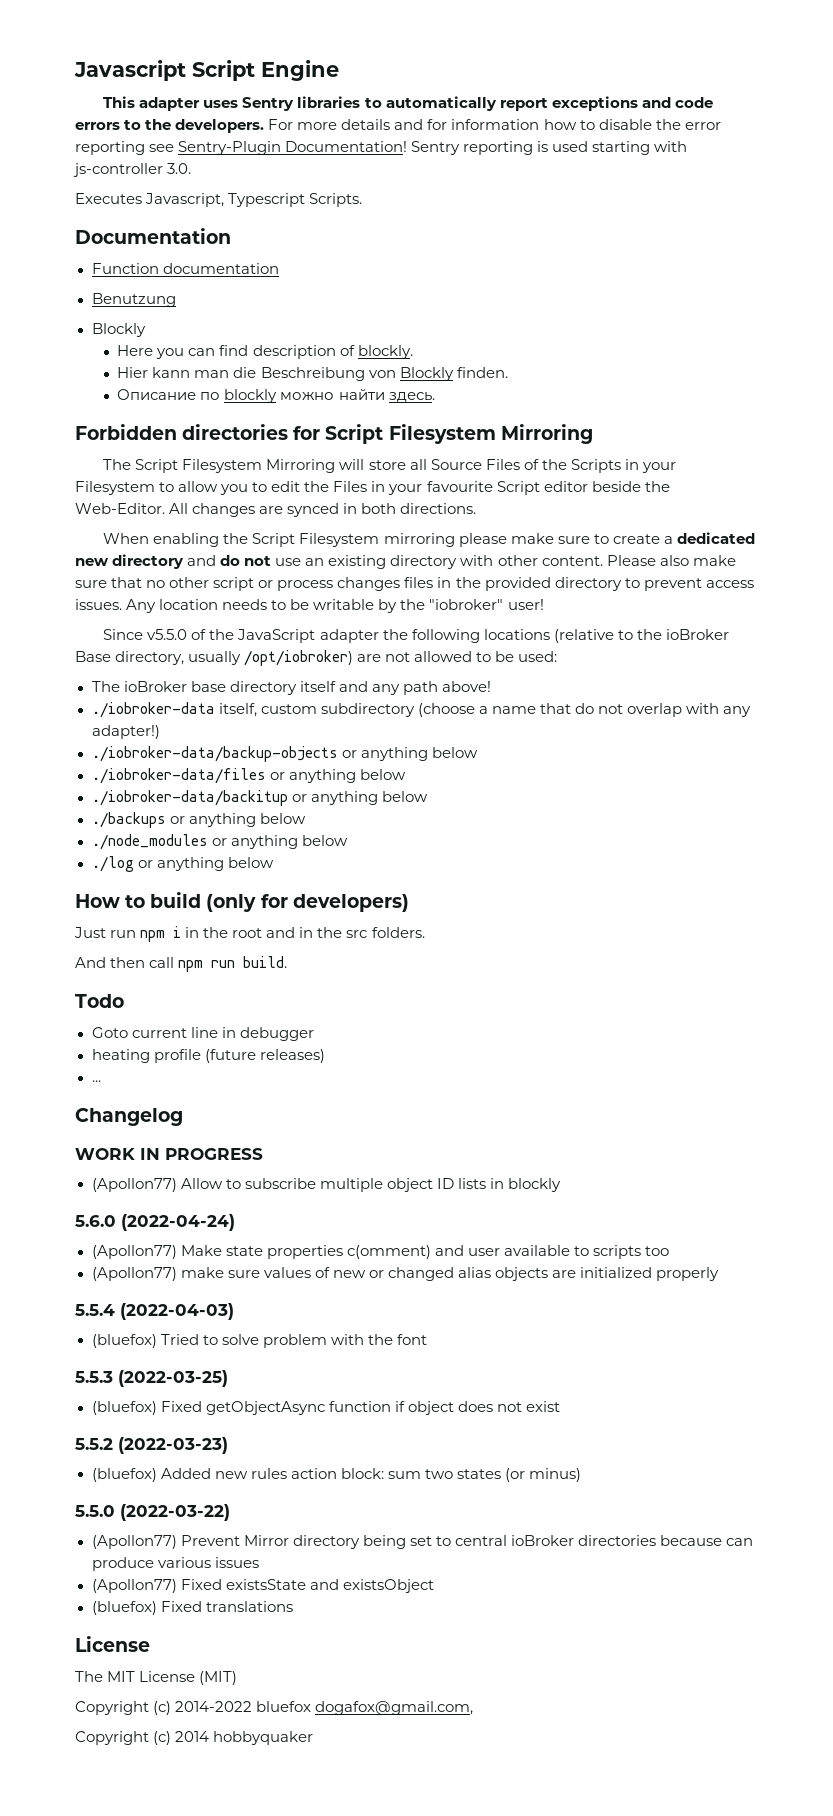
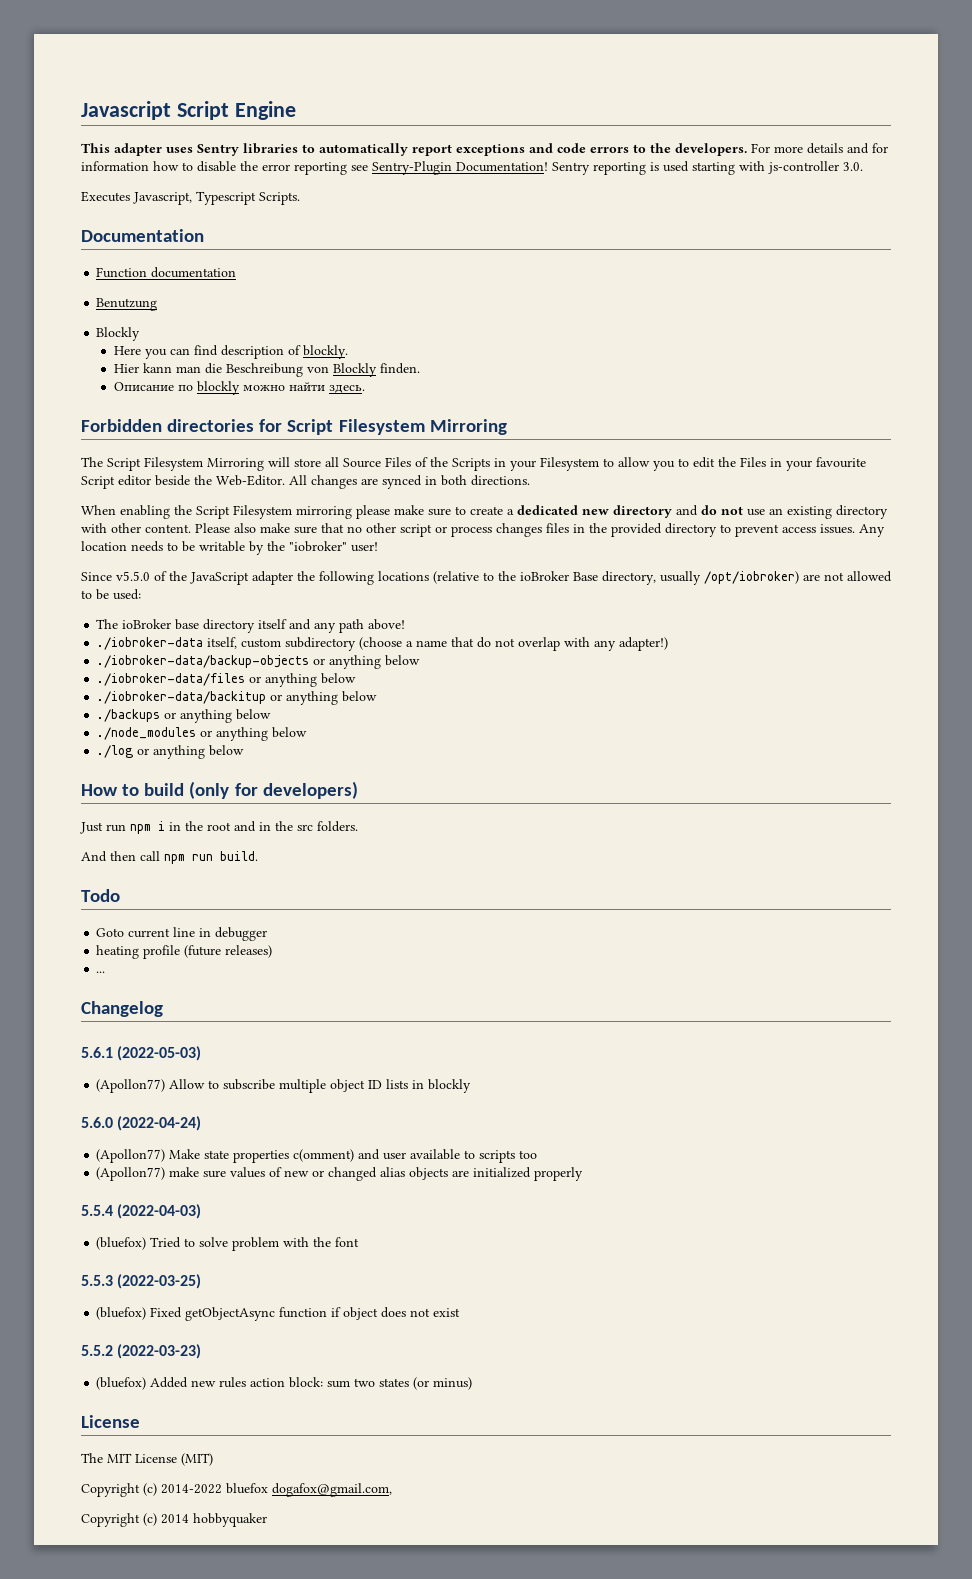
- WORK IN PROGRESS
+ 5.6.1 (2022-05-03)
- 5.5.0 (2022-03-22)
- (Apollon77) Prevent Mirror directory being set to central ioBroker directories because can produce various issues
- (Apollon77) Fixed existsState and existsObject
- (bluefox) Fixed translations

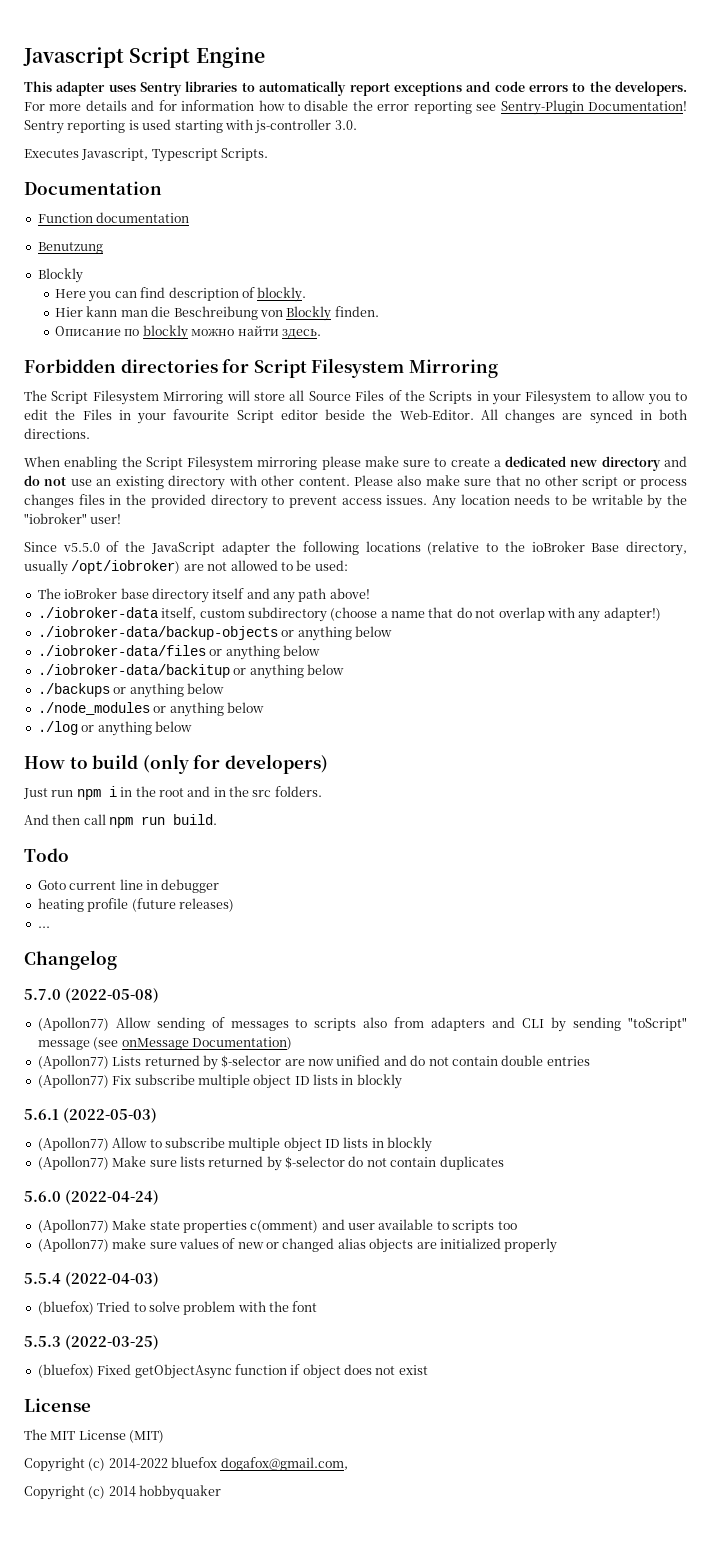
+ 5.7.0 (2022-05-08)
+ (Apollon77) Allow sending of messages to scripts also from adapters and CLI by sending "toScript" message (see onMessage Documentation)
+ (Apollon77) Lists returned by $-selector are now unified and do not contain double entries
+ (Apollon77) Fix subscribe multiple object ID lists in blockly
+ (Apollon77) Make sure lists returned by $-selector do not contain duplicates
- 5.5.2 (2022-03-23)
- (bluefox) Added new rules action block: sum two states (or minus)

